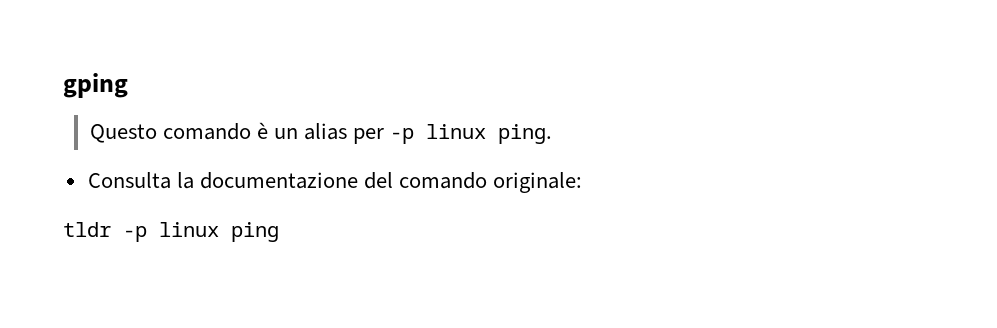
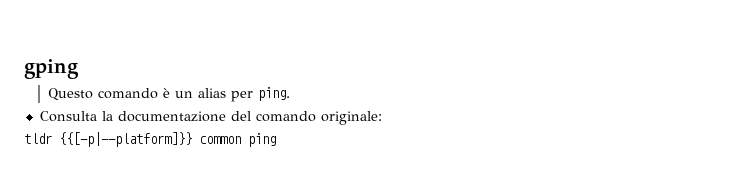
- Questo comando è un alias per -p linux ping.
+ Questo comando è un alias per ping.
- tldr -p linux ping
+ tldr {{[-p|--platform]}} common ping

